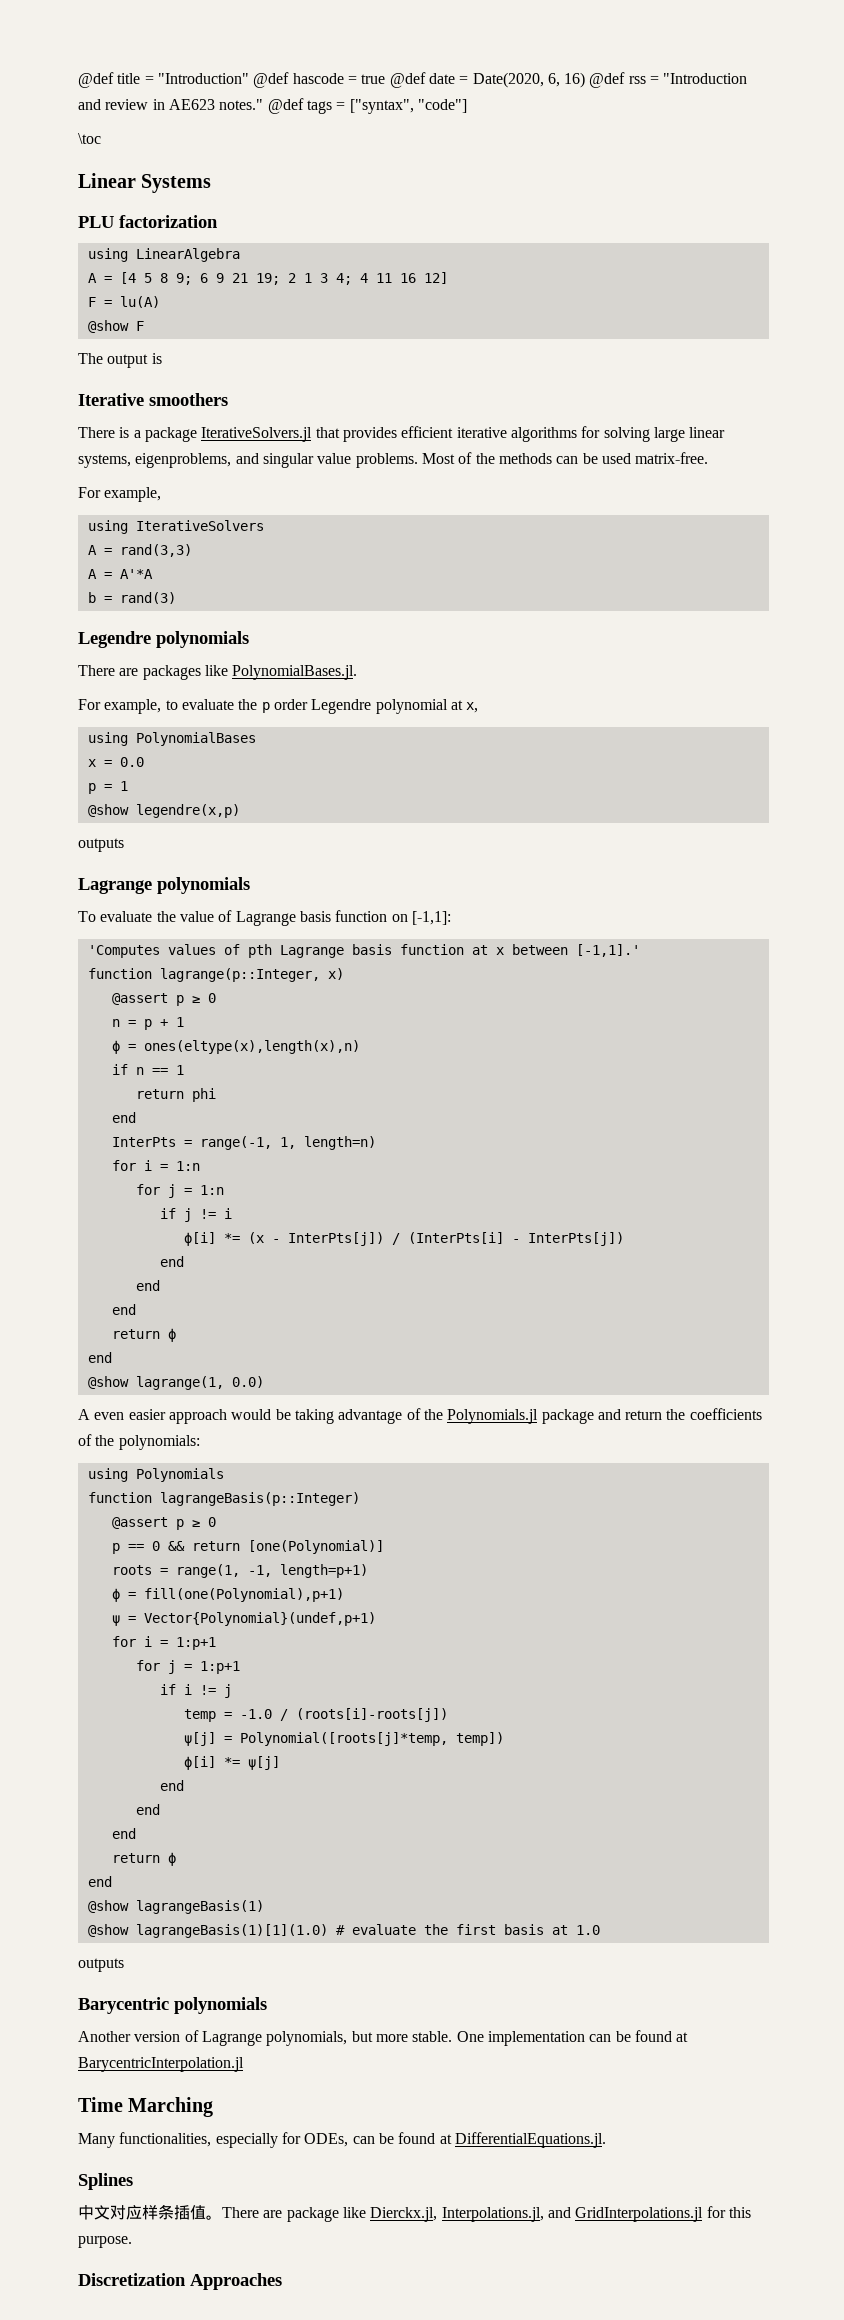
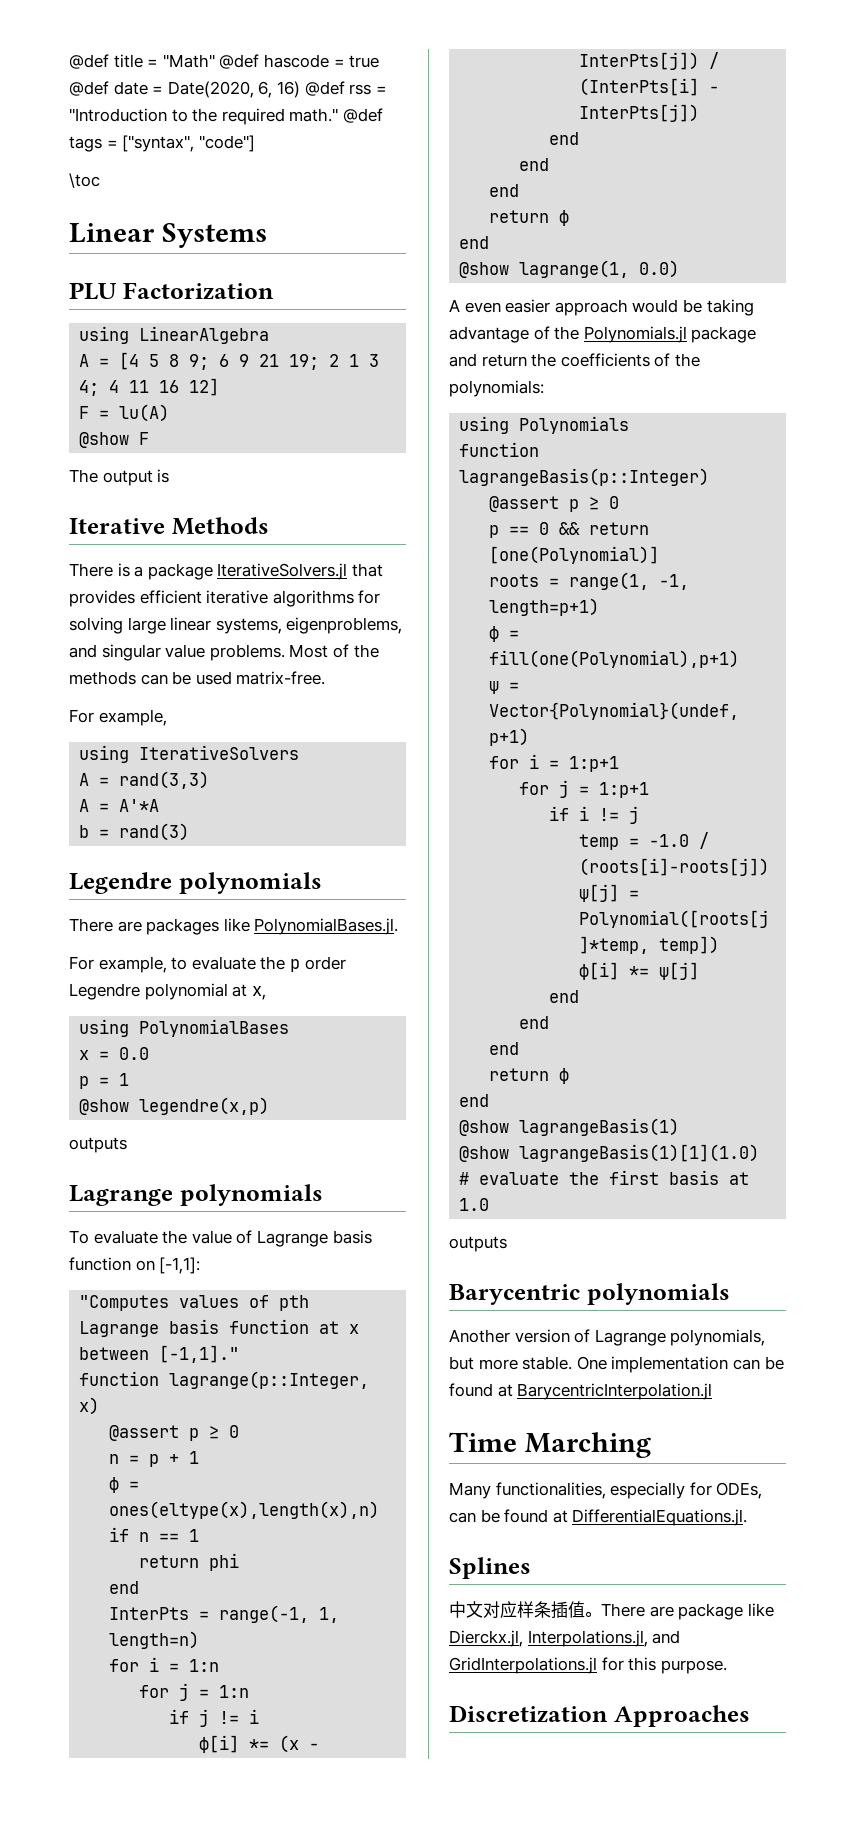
- @def title = "Introduction" @def hascode = true @def date = Date(2020, 6, 16) @def rss = "Introduction and review in AE623 notes."
+ @def title = "Math" @def hascode = true @def date = Date(2020, 6, 16) @def rss = "Introduction to the required math."
- PLU factorization
+ PLU Factorization
- Iterative smoothers
+ Iterative Methods
- 'Computes values of pth Lagrange basis function at x between [-1,1].'
+ "Computes values of pth Lagrange basis function at x between [-1,1]."

